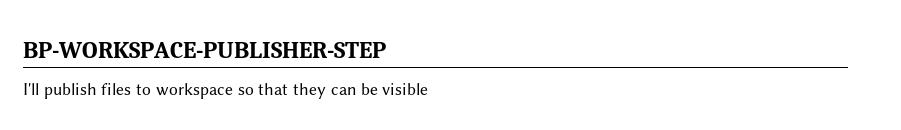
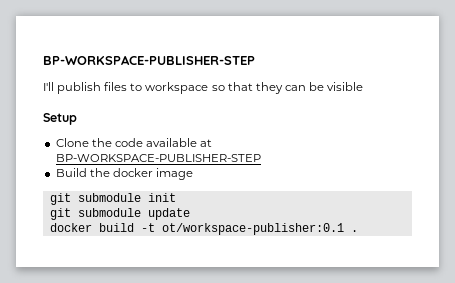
+ Setup
+ Clone the code available at BP-WORKSPACE-PUBLISHER-STEP
+ Build the docker image
+ git submodule init
+ git submodule update
+ docker build -t ot/workspace-publisher:0.1 .

